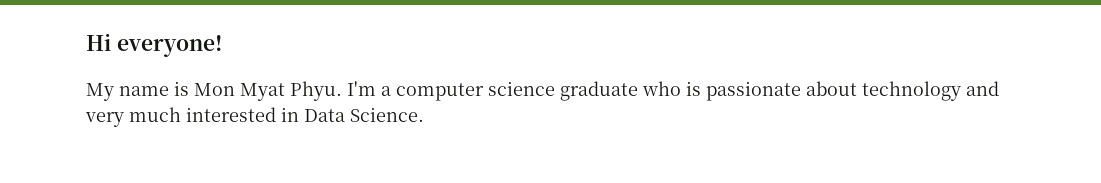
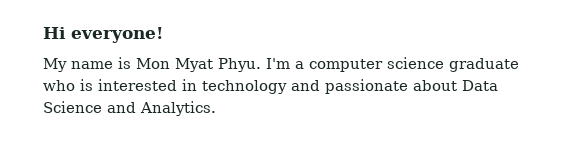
- I'm a computer science graduate who is passionate about technology and very much interested in Data Science.
+ I'm a computer science graduate who is interested in technology and passionate about Data Science and Analytics.

